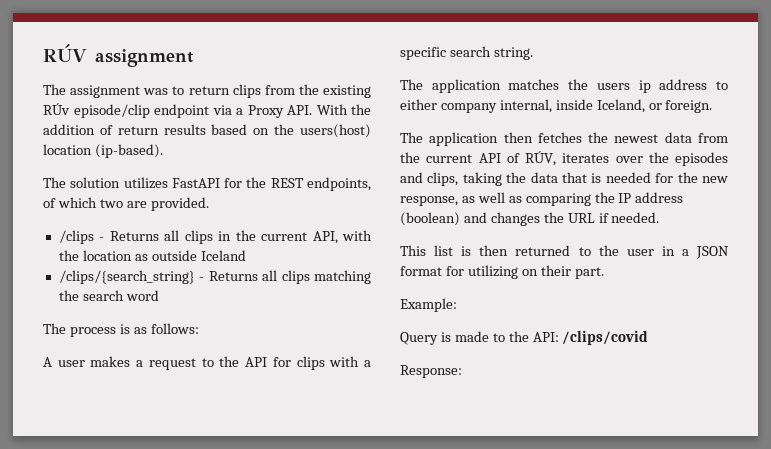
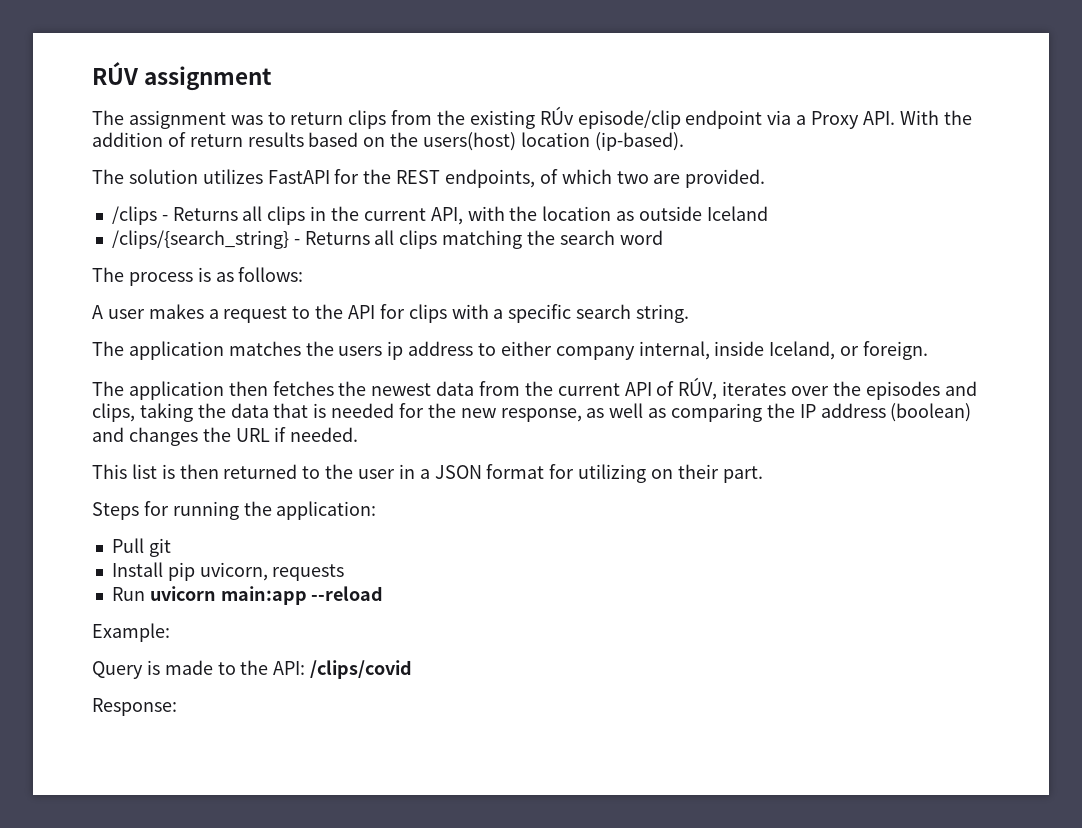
+ Steps for running the application:
+ Pull git
+ Install pip uvicorn, requests
+ Run uvicorn main:app --reload

